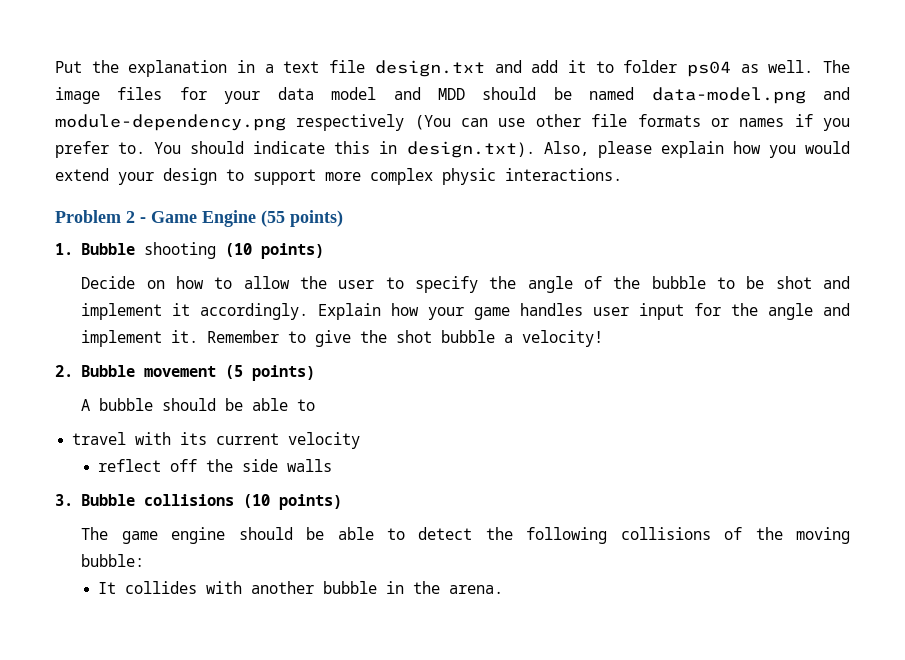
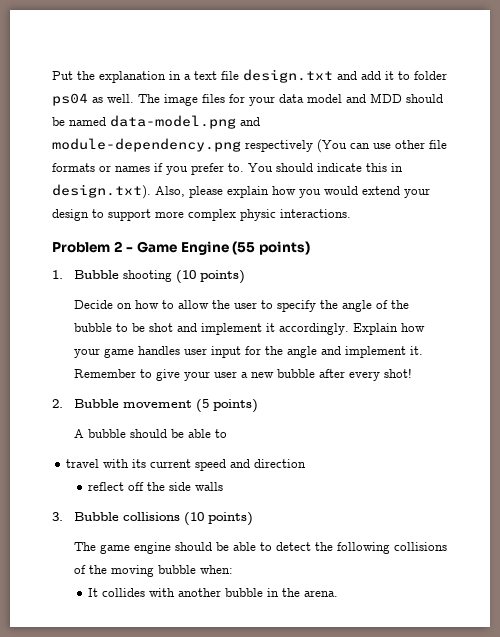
- Remember to give the shot bubble a velocity!
+ Remember to give your user a new bubble after every shot!
- travel with its current velocity
+ travel with its current speed and direction
- The game engine should be able to detect the following collisions of the moving bubble:
+ The game engine should be able to detect the following collisions of the moving bubble when:

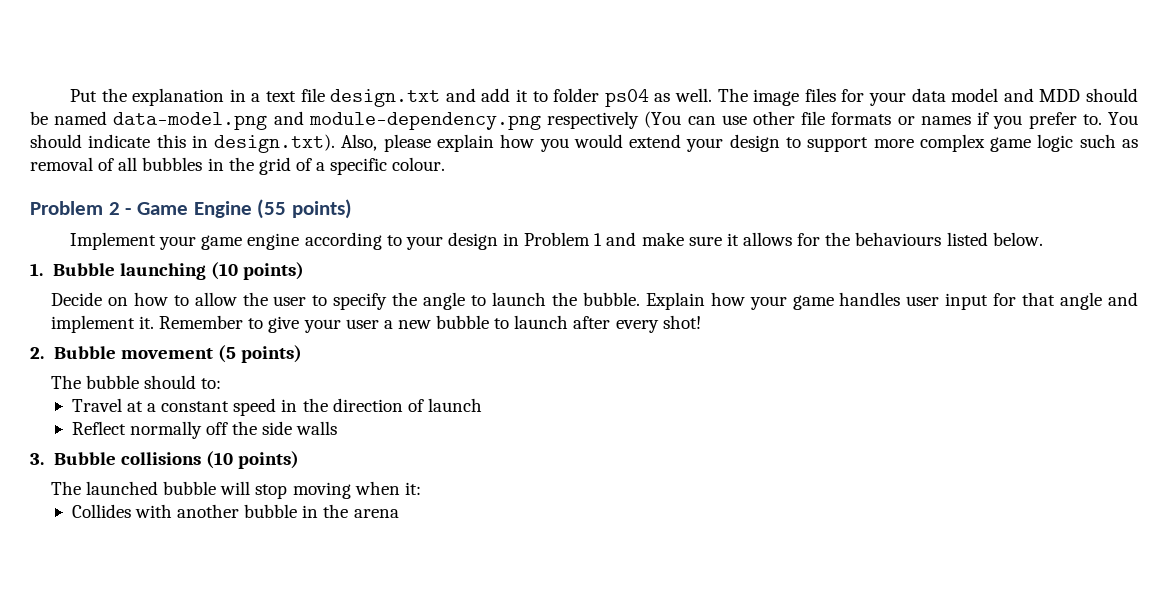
- You should indicate this in design.txt). Also, please explain how you would extend your design to support more complex physic interactions.
+ You should indicate this in design.txt). Also, please explain how you would extend your design to support more complex game logic such as removal of all bubbles in the grid of a specific colour.
+ Implement your game engine according to your design in Problem 1 and make sure it allows for the behaviours listed below.
- 1. Bubble shooting (10 points)
+ 1. Bubble launching (10 points)
- Decide on how to allow the user to specify the angle of the bubble to be shot and implement it accordingly.
+ Decide on how to allow the user to specify the angle to launch the bubble.
- Explain how your game handles user input for the angle and implement it.
+ Explain how your game handles user input for that angle and implement it.
- Remember to give your user a new bubble after every shot!
+ Remember to give your user a new bubble to launch after every shot!
- A bubble should be able to
- travel with its current speed and direction
- reflect off the side walls
+ The bubble should to:
+ Travel at a constant speed in the direction of launch
+ Reflect normally off the side walls
- The game engine should be able to detect the following collisions of the moving bubble when:
- It collides with another bubble in the arena.
+ The launched bubble will stop moving when it:
+ Collides with another bubble in the arena

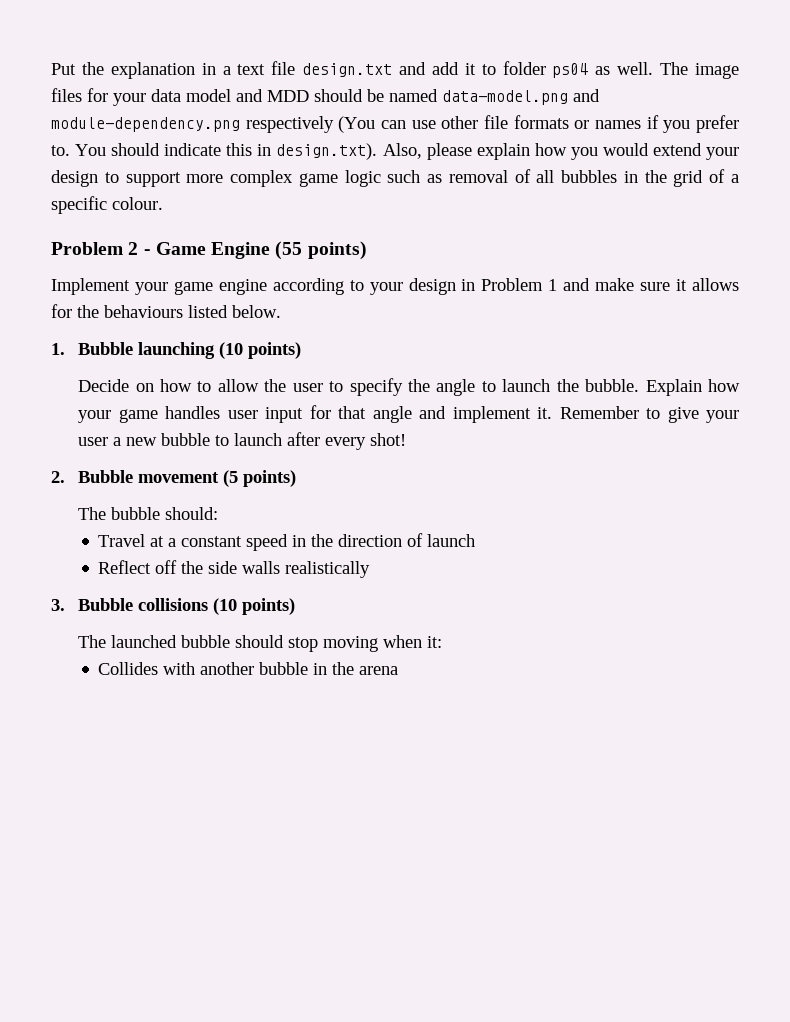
- The bubble should to:
+ The bubble should:
- Reflect normally off the side walls
+ Reflect off the side walls realistically
- The launched bubble will stop moving when it:
+ The launched bubble should stop moving when it:

